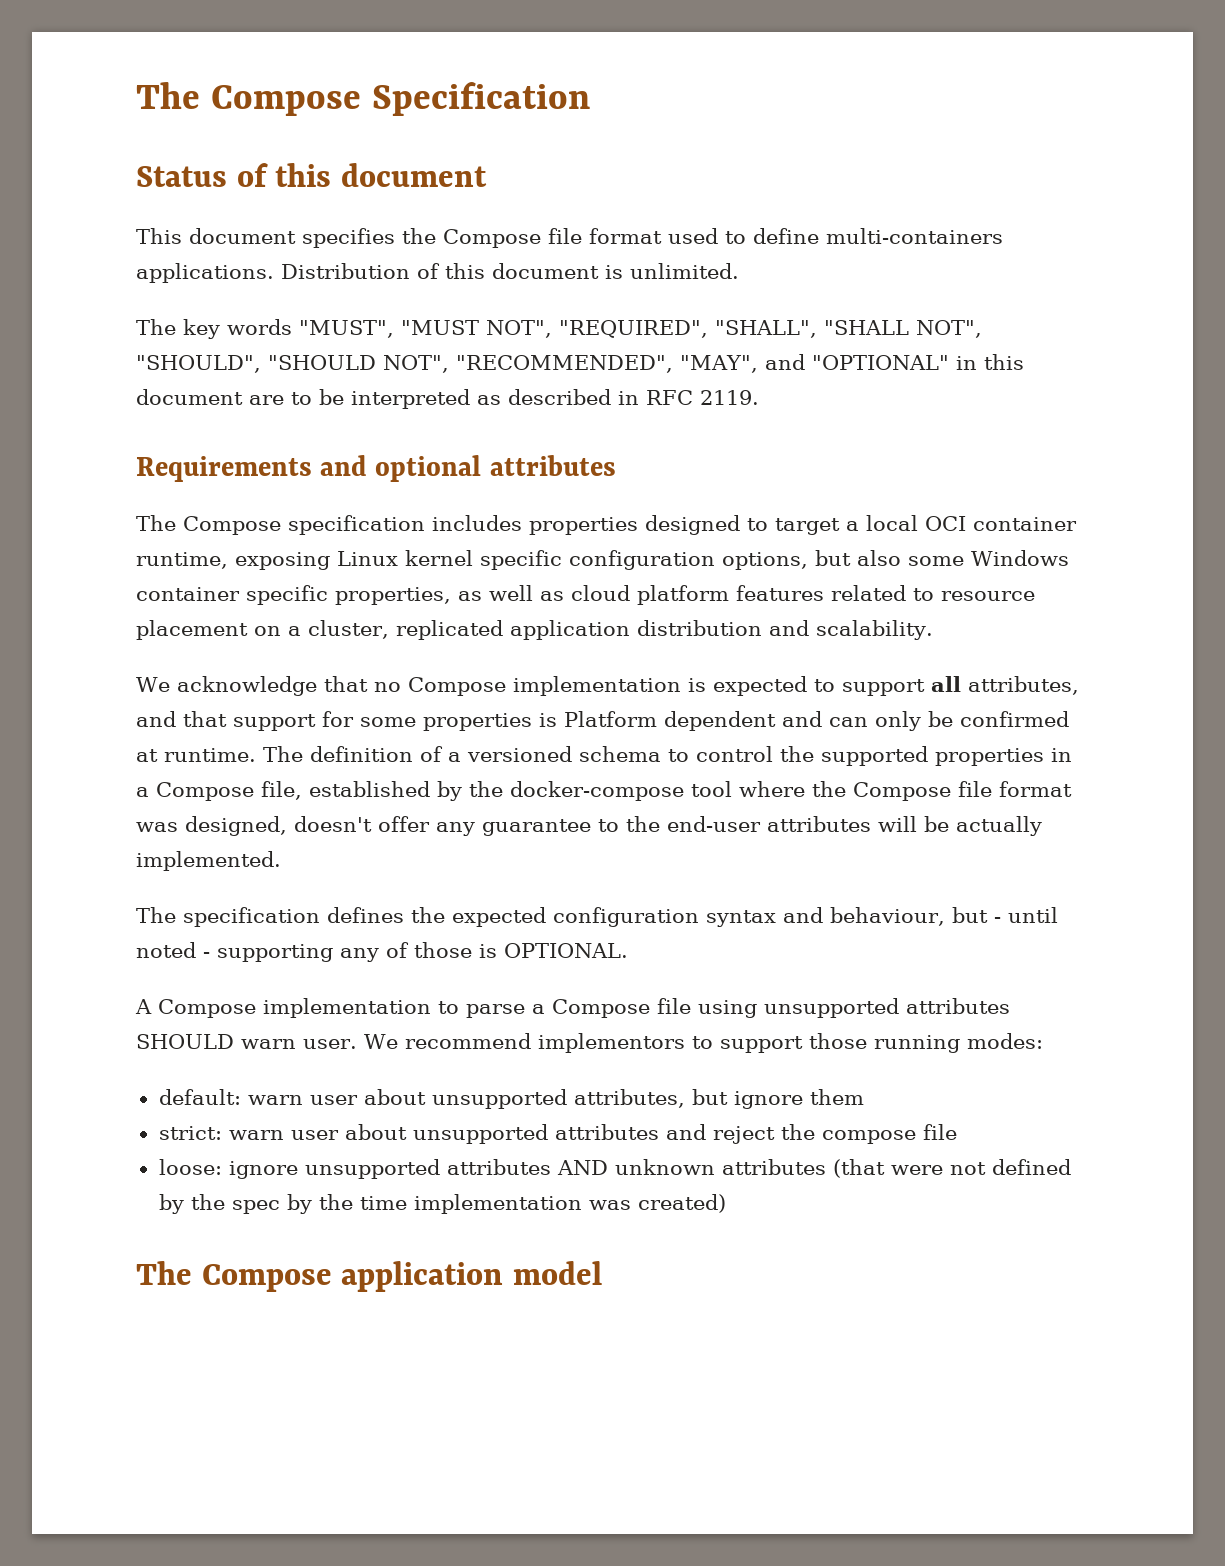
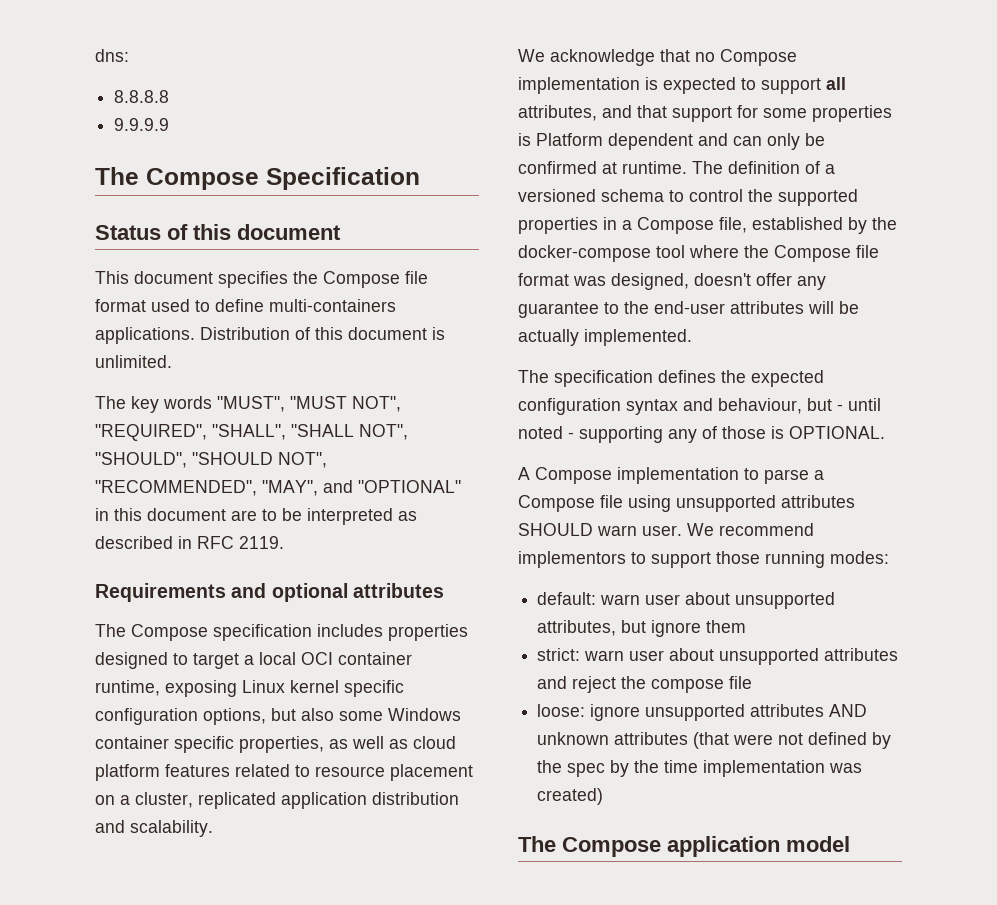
+ dns:
+ 8.8.8.8
+ 9.9.9.9

